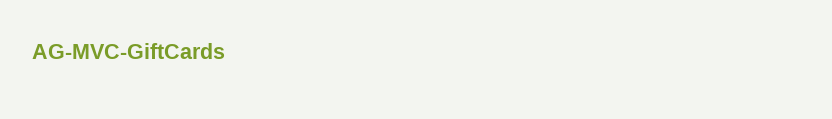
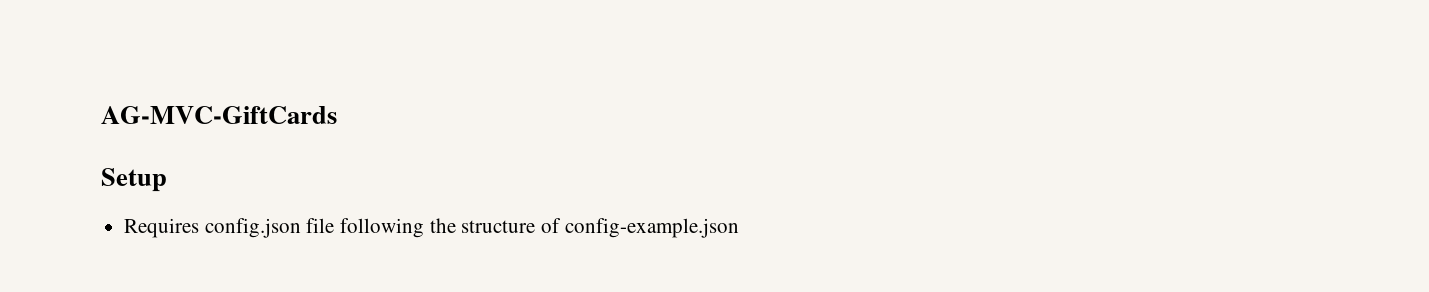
+ Setup
+ Requires config.json file following the structure of config-example.json

